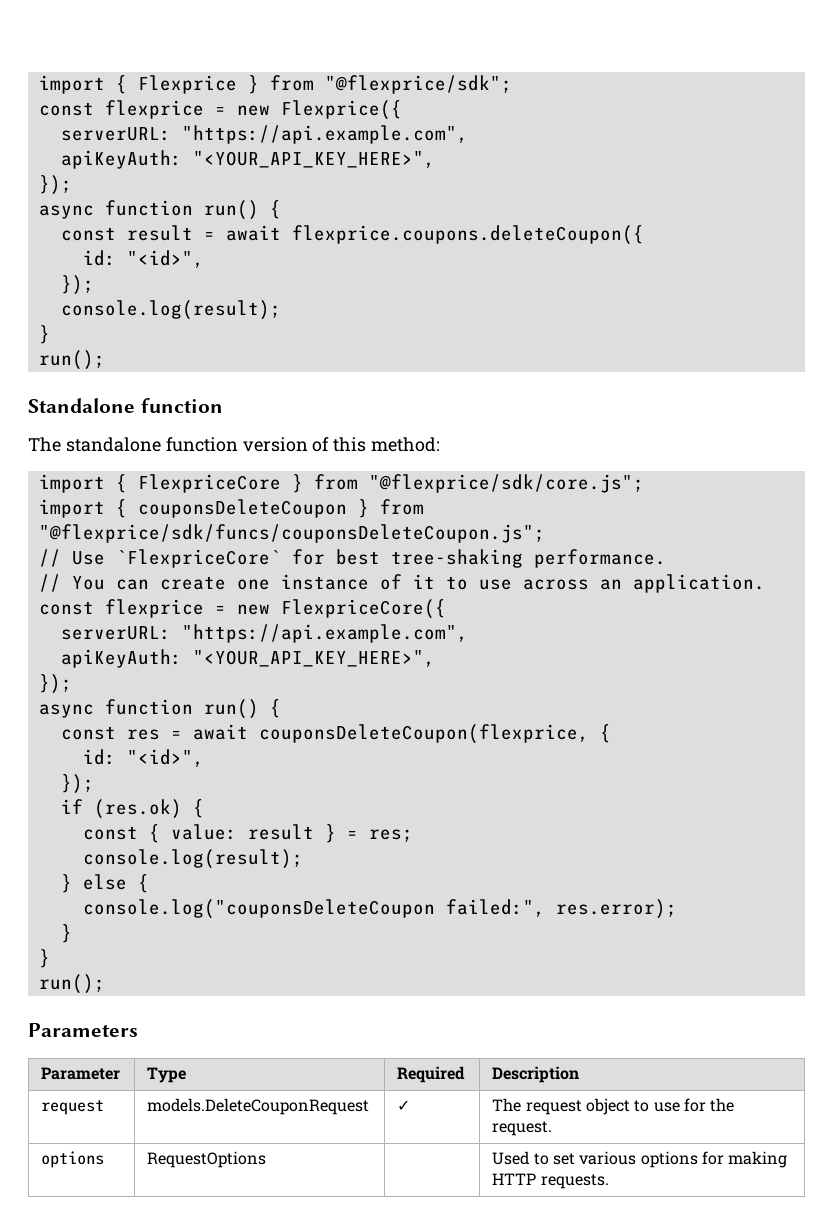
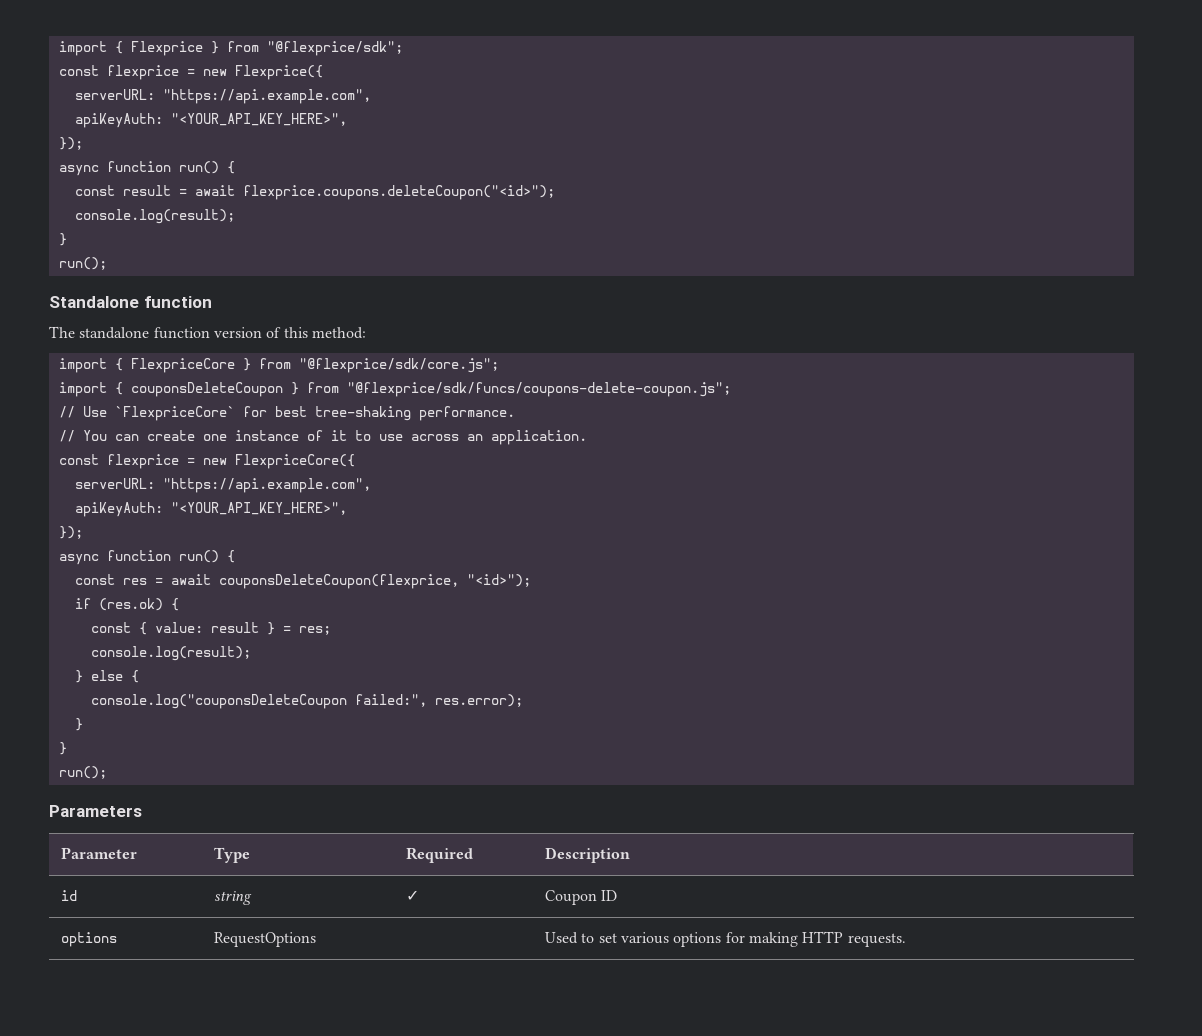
- const result = await flexprice.coupons.deleteCoupon({
- id: "<id>",
- });
+ const result = await flexprice.coupons.deleteCoupon("<id>");
- import { couponsDeleteCoupon } from "@flexprice/sdk/funcs/couponsDeleteCoupon.js";
+ import { couponsDeleteCoupon } from "@flexprice/sdk/funcs/coupons-delete-coupon.js";
- const res = await couponsDeleteCoupon(flexprice, {
- id: "<id>",
- });
+ const res = await couponsDeleteCoupon(flexprice, "<id>");
- request | models.DeleteCouponRequest | ✓ | The request object to use for the request.
+ id | string | ✓ | Coupon ID

